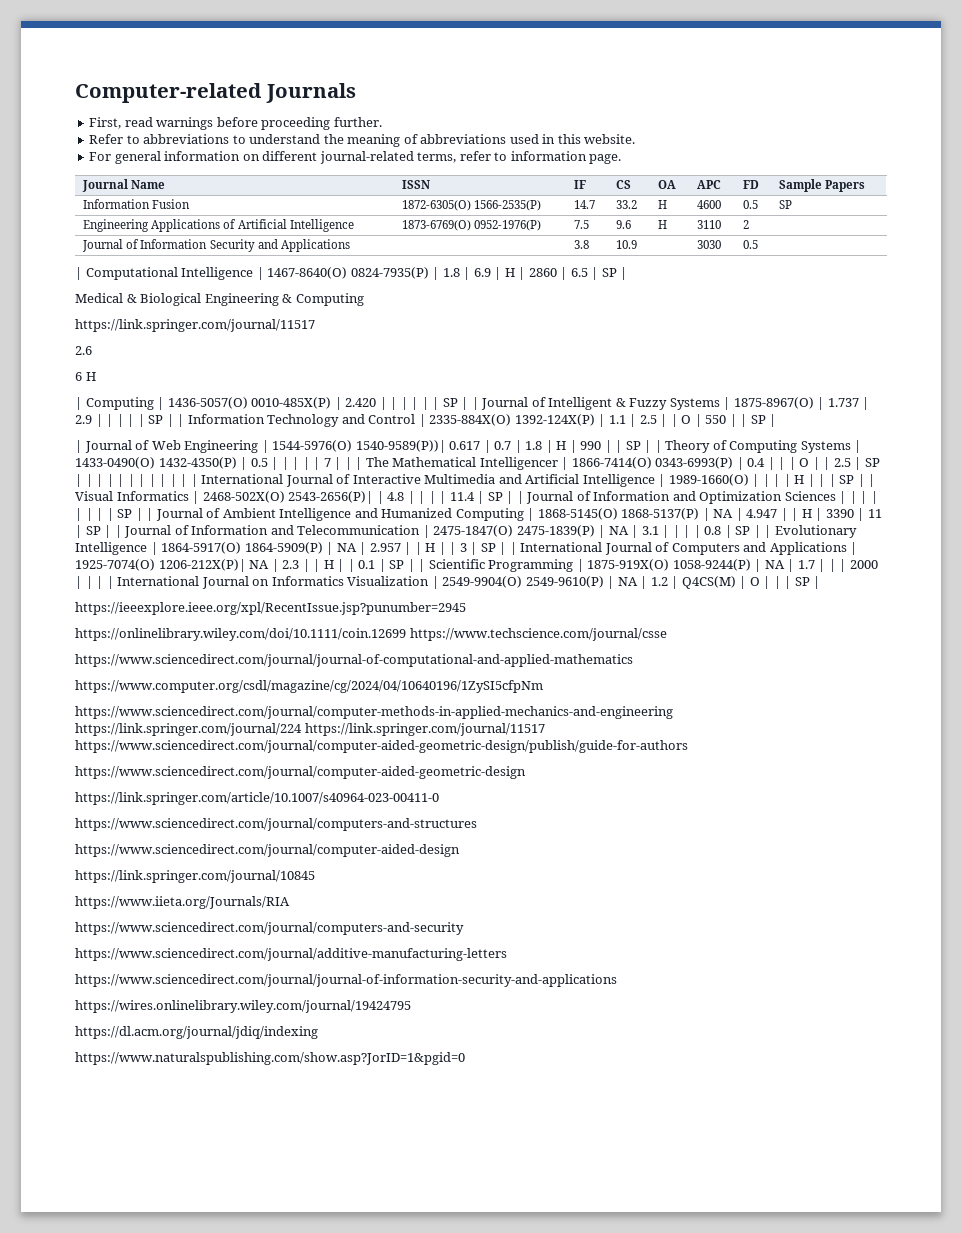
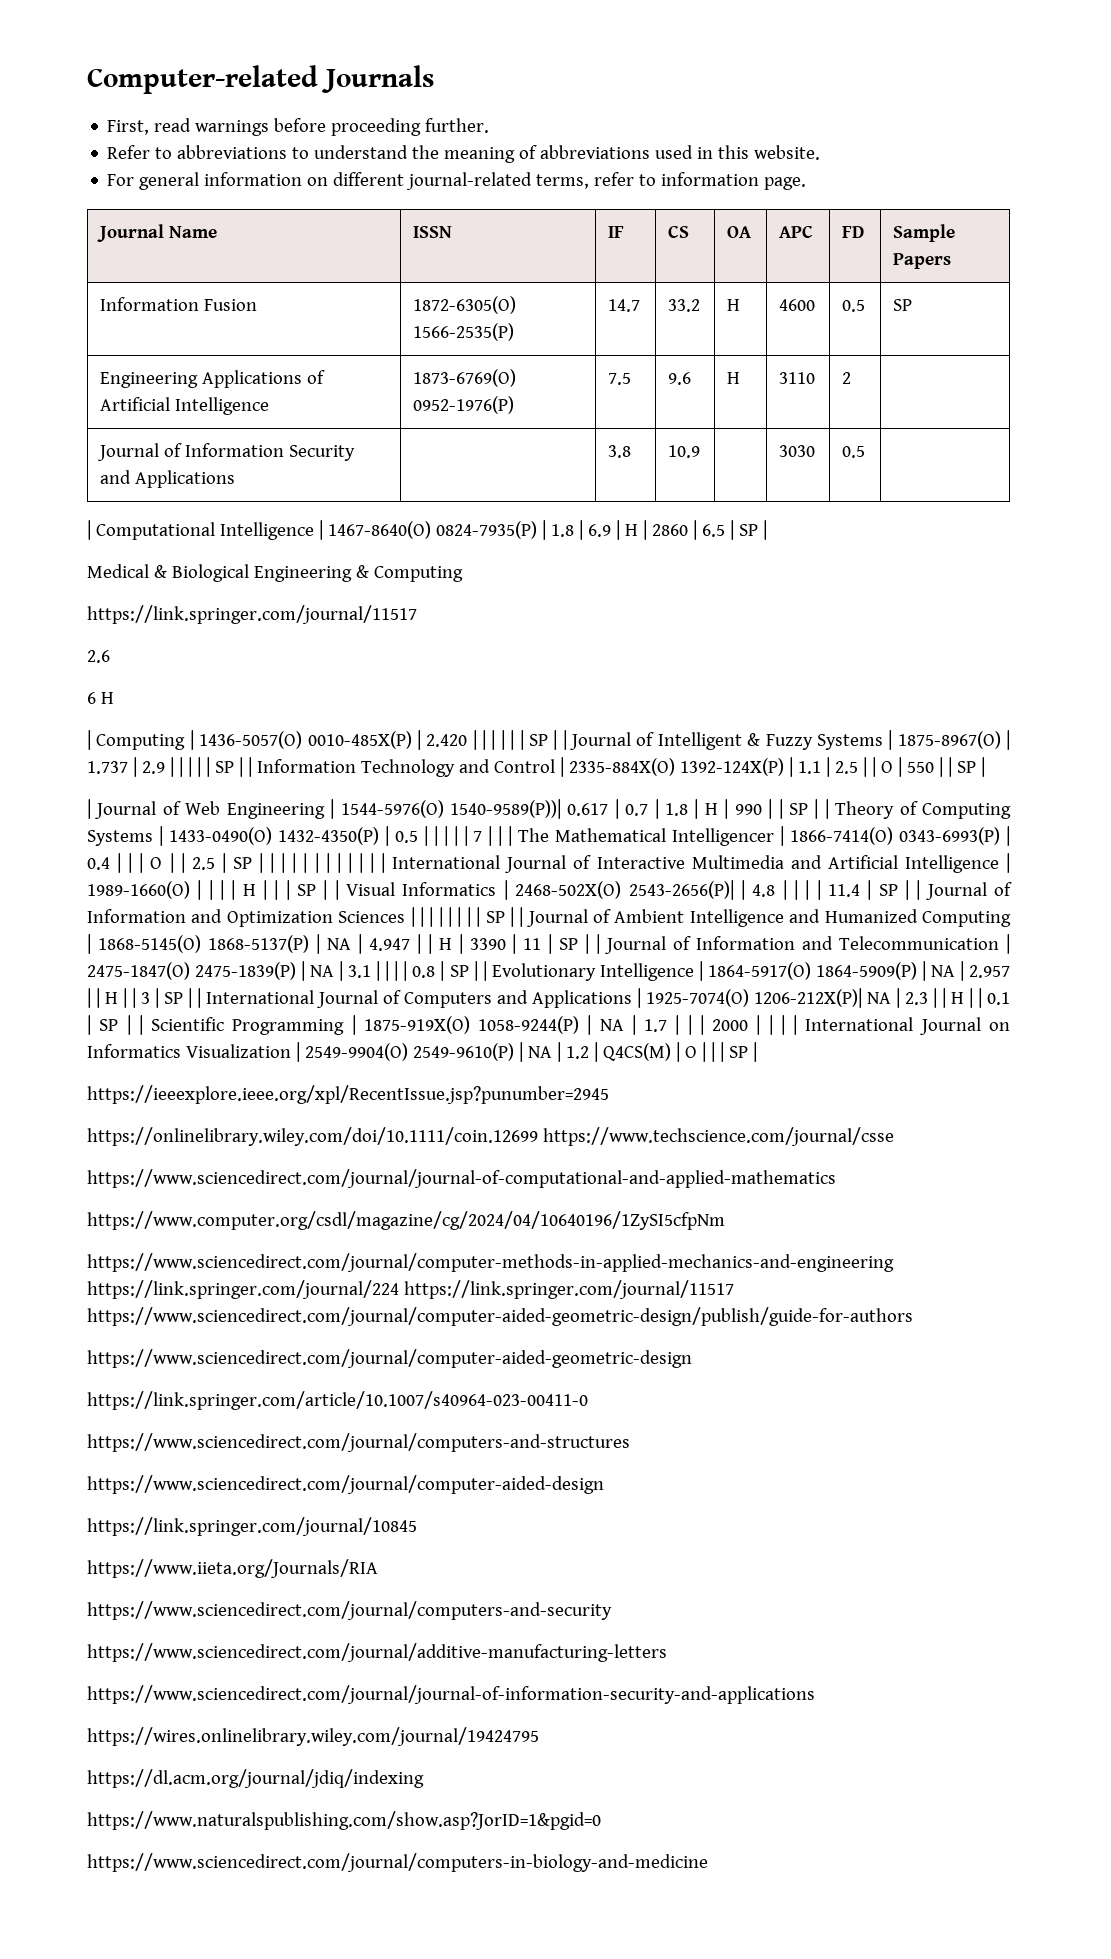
+ https://www.sciencedirect.com/journal/computers-in-biology-and-medicine

